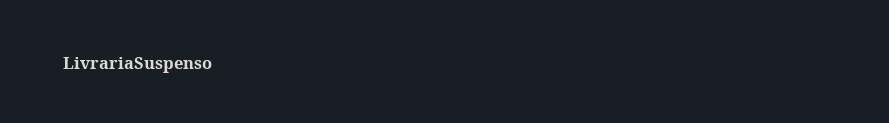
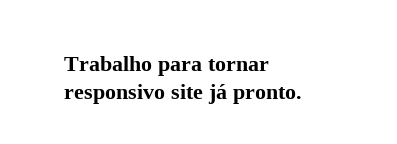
- LivrariaSuspenso
+ Trabalho para tornar responsivo site já pronto.

